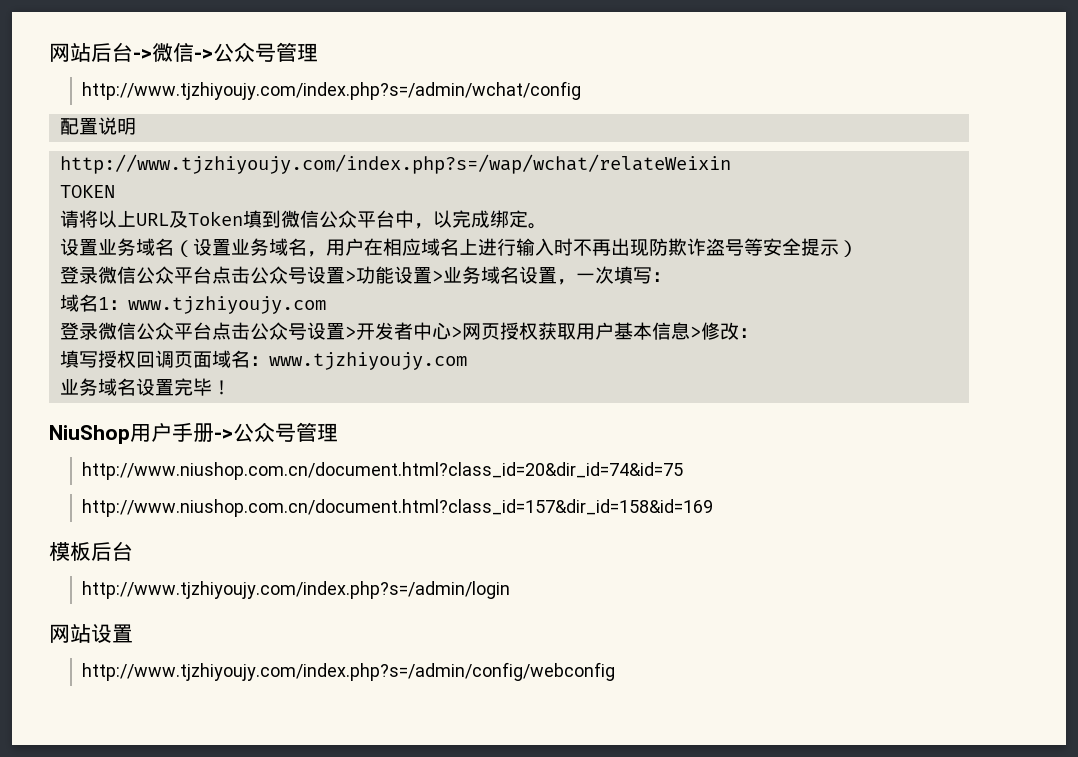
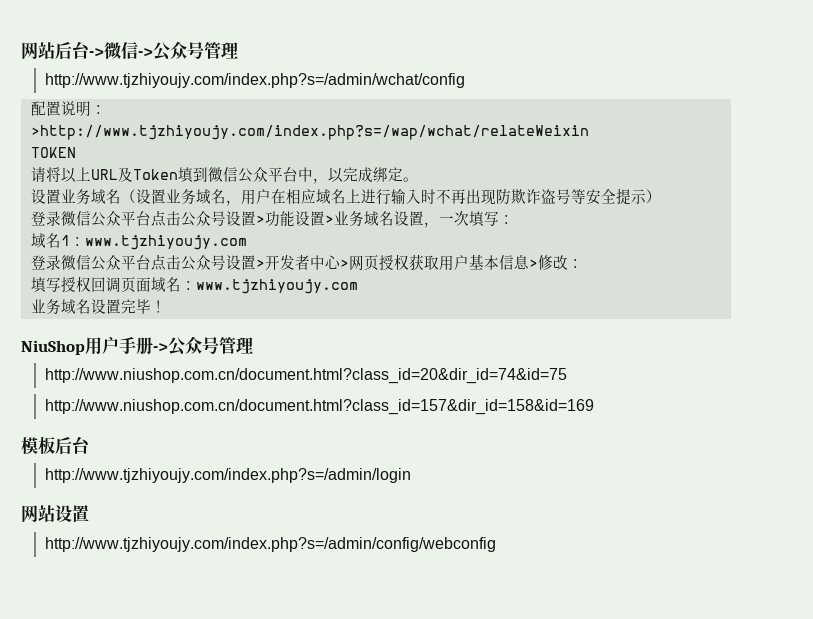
- 配置说明
- http://www.tjzhiyoujy.com/index.php?s=/wap/wchat/relateWeixin
+ 配置说明：
+ >http://www.tjzhiyoujy.com/index.php?s=/wap/wchat/relateWeixin

